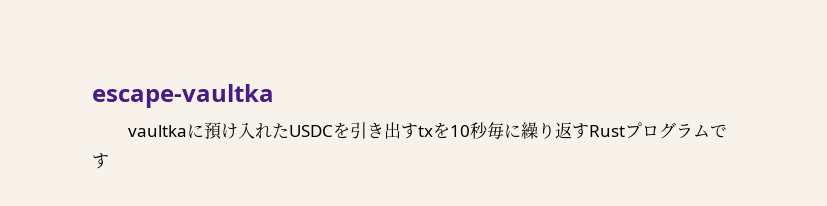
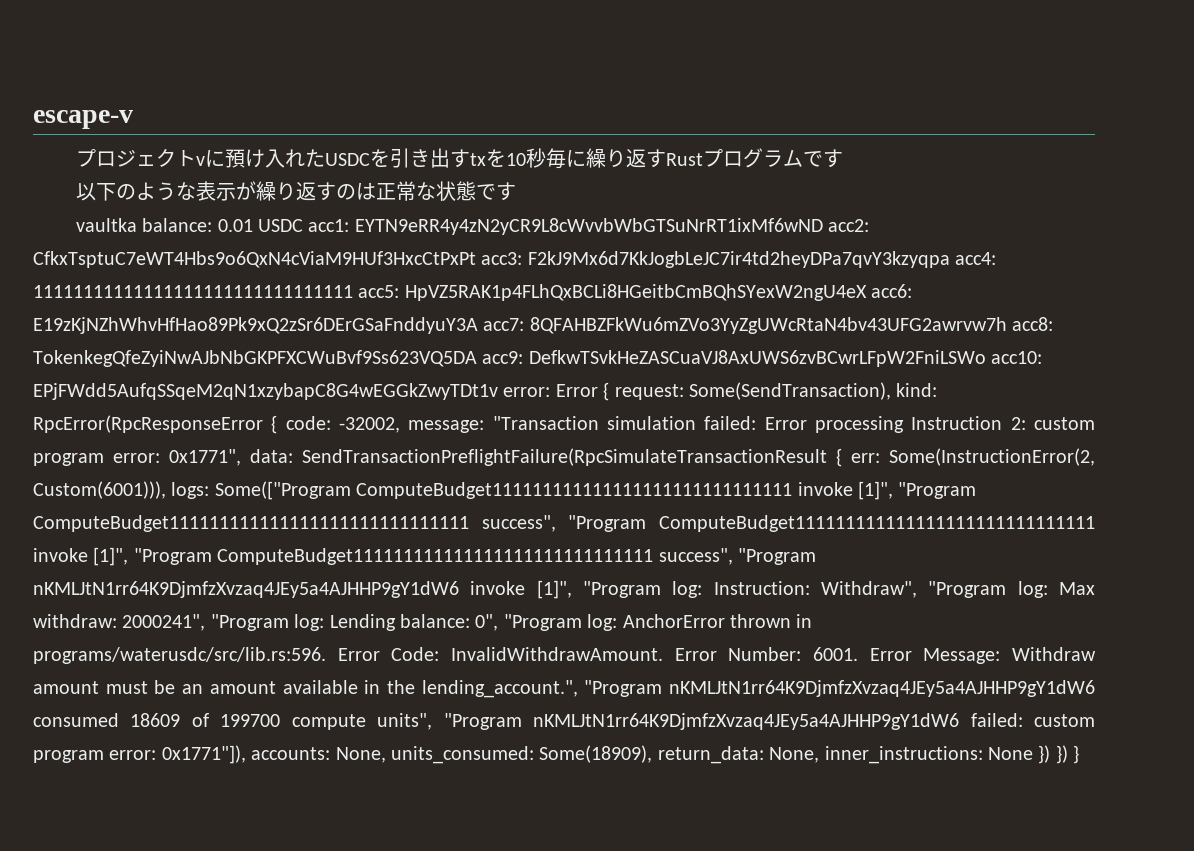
- escape-vaultka
- vaultkaに預け入れたUSDCを引き出すtxを10秒毎に繰り返すRustプログラムです
+ escape-v
+ プロジェクトvに預け入れたUSDCを引き出すtxを10秒毎に繰り返すRustプログラムです
+ 以下のような表示が繰り返すのは正常な状態です
+ vaultka balance: 0.01 USDC acc1: EYTN9eRR4y4zN2yCR9L8cWvvbWbGTSuNrRT1ixMf6wND acc2: CfkxTsptuC7eWT4Hbs9o6QxN4cViaM9HUf3HxcCtPxPt acc3: F2kJ9Mx6d7KkJogbLeJC7ir4td2heyDPa7qvY3kzyqpa acc4: 11111111111111111111111111111111 acc5: HpVZ5RAK1p4FLhQxBCLi8HGeitbCmBQhSYexW2ngU4eX acc6: E19zKjNZhWhvHfHao89Pk9xQ2zSr6DErGSaFnddyuY3A acc7: 8QFAHBZFkWu6mZVo3YyZgUWcRtaN4bv43UFG2awrvw7h acc8: TokenkegQfeZyiNwAJbNbGKPFXCWuBvf9Ss623VQ5DA acc9: DefkwTSvkHeZASCuaVJ8AxUWS6zvBCwrLFpW2FniLSWo acc10: EPjFWdd5AufqSSqeM2qN1xzybapC8G4wEGGkZwyTDt1v error: Error { request: Some(SendTransaction), kind: RpcError(RpcResponseError { code: -32002, message: "Transaction simulation failed: Error processing Instruction 2: custom program error: 0x1771", data: SendTransactionPreflightFailure(RpcSimulateTransactionResult { err: Some(InstructionError(2, Custom(6001))), logs: Some(["Program ComputeBudget111111111111111111111111111111 invoke [1]", "Program ComputeBudget111111111111111111111111111111 success", "Program ComputeBudget111111111111111111111111111111 invoke [1]", "Program ComputeBudget111111111111111111111111111111 success", "Program nKMLJtN1rr64K9DjmfzXvzaq4JEy5a4AJHHP9gY1dW6 invoke [1]", "Program log: Instruction: Withdraw", "Program log: Max withdraw: 2000241", "Program log: Lending balance: 0", "Program log: AnchorError thrown in programs/waterusdc/src/lib.rs:596. Error Code: InvalidWithdrawAmount. Error Number: 6001. Error Message: Withdraw amount must be an amount available in the lending_account.", "Program nKMLJtN1rr64K9DjmfzXvzaq4JEy5a4AJHHP9gY1dW6 consumed 18609 of 199700 compute units", "Program nKMLJtN1rr64K9DjmfzXvzaq4JEy5a4AJHHP9gY1dW6 failed: custom program error: 0x1771"]), accounts: None, units_consumed: Some(18909), return_data: None, inner_instructions: None }) }) }

